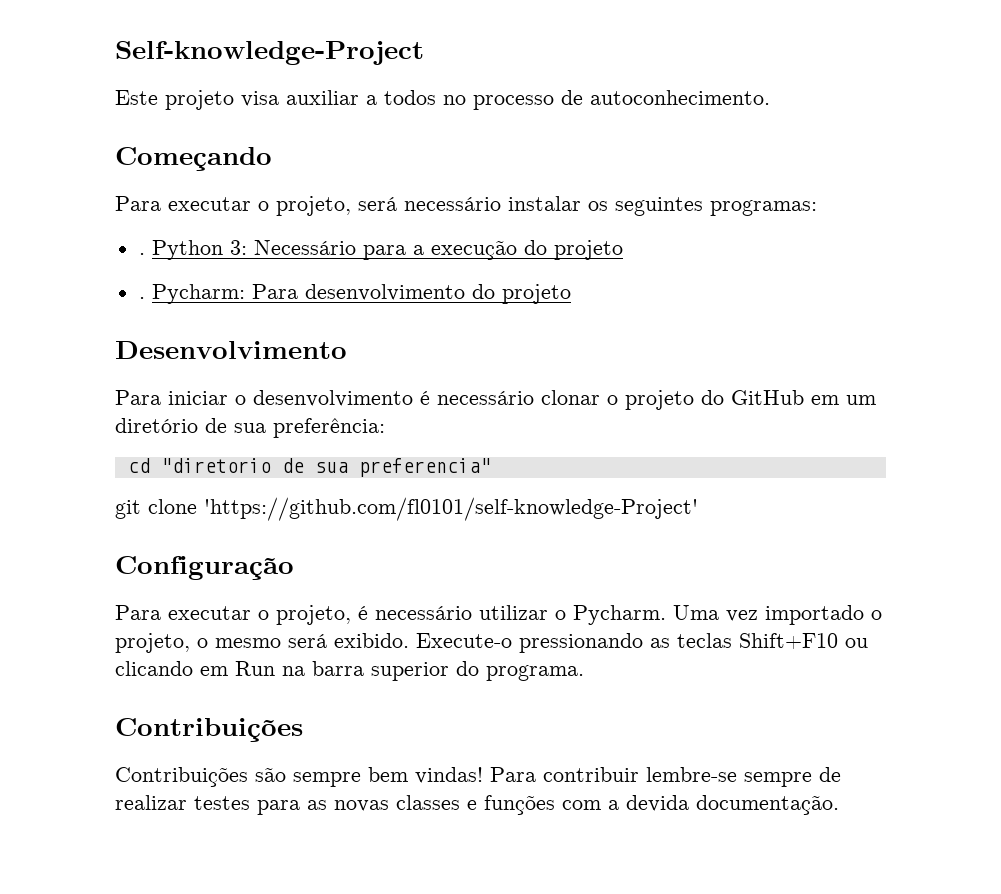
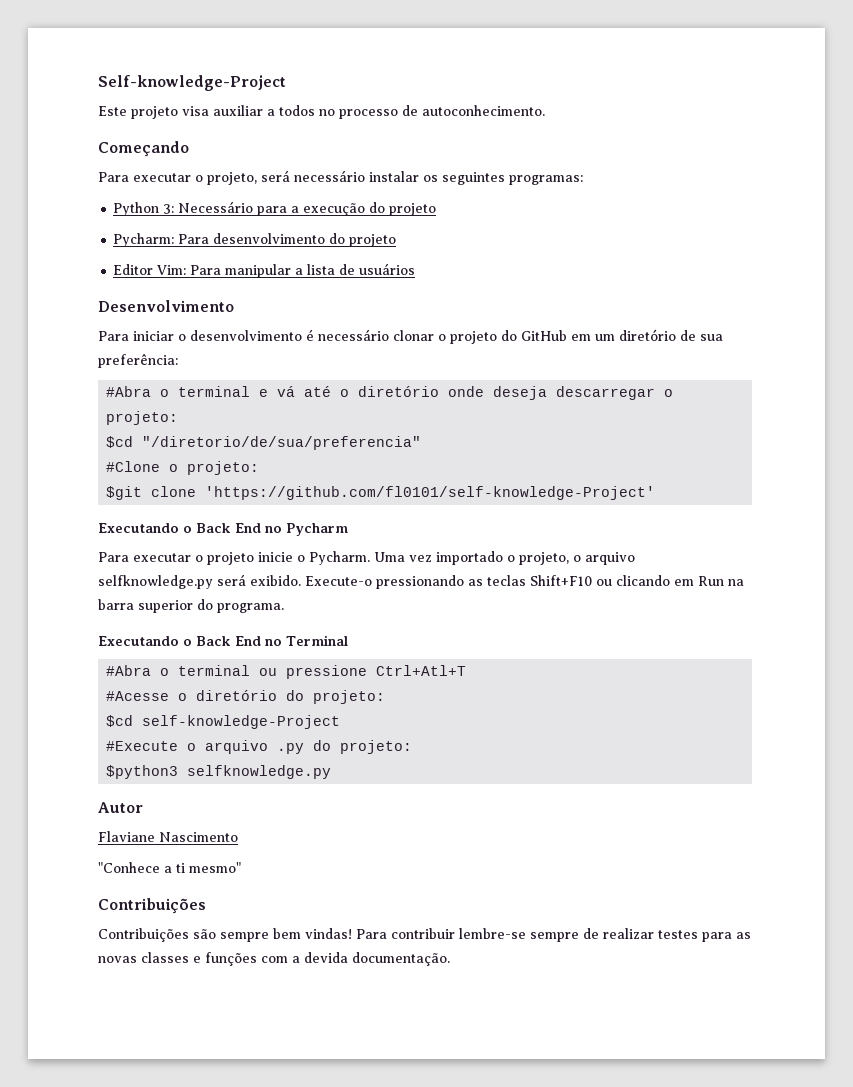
  Para executar o projeto, será necessário instalar os seguintes programas:
- . Python 3: Necessário para a execução do projeto
- . Pycharm: Para desenvolvimento do projeto
+ Python 3: Necessário para a execução do projeto
+ Pycharm: Para desenvolvimento do projeto
+ Editor Vim: Para manipular a lista de usuários
- cd "diretorio de sua preferencia"
- git clone 'https://github.com/fl0101/self-knowledge-Project'
- Configuração
- Para executar o projeto, é necessário utilizar o Pycharm.
+ #Abra o terminal e vá até o diretório onde deseja descarregar o projeto:
+ $cd "/diretorio/de/sua/preferencia"
+ #Clone o projeto:
+ $git clone 'https://github.com/fl0101/self-knowledge-Project'
+ Executando o Back End no Pycharm
+ Para executar o projeto inicie o Pycharm.
- Uma vez importado o projeto, o mesmo será exibido.
+ Uma vez importado o projeto, o arquivo selfknowledge.py será exibido.
+ Executando o Back End no Terminal
+ #Abra o terminal ou pressione Ctrl+Atl+T
+ #Acesse o diretório do projeto:
+ $cd self-knowledge-Project
+ #Execute o arquivo .py do projeto:
+ $python3 selfknowledge.py
+ Autor
+ Flaviane Nascimento
+ "Conhece a ti mesmo"

